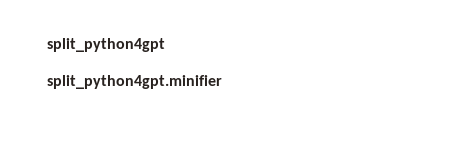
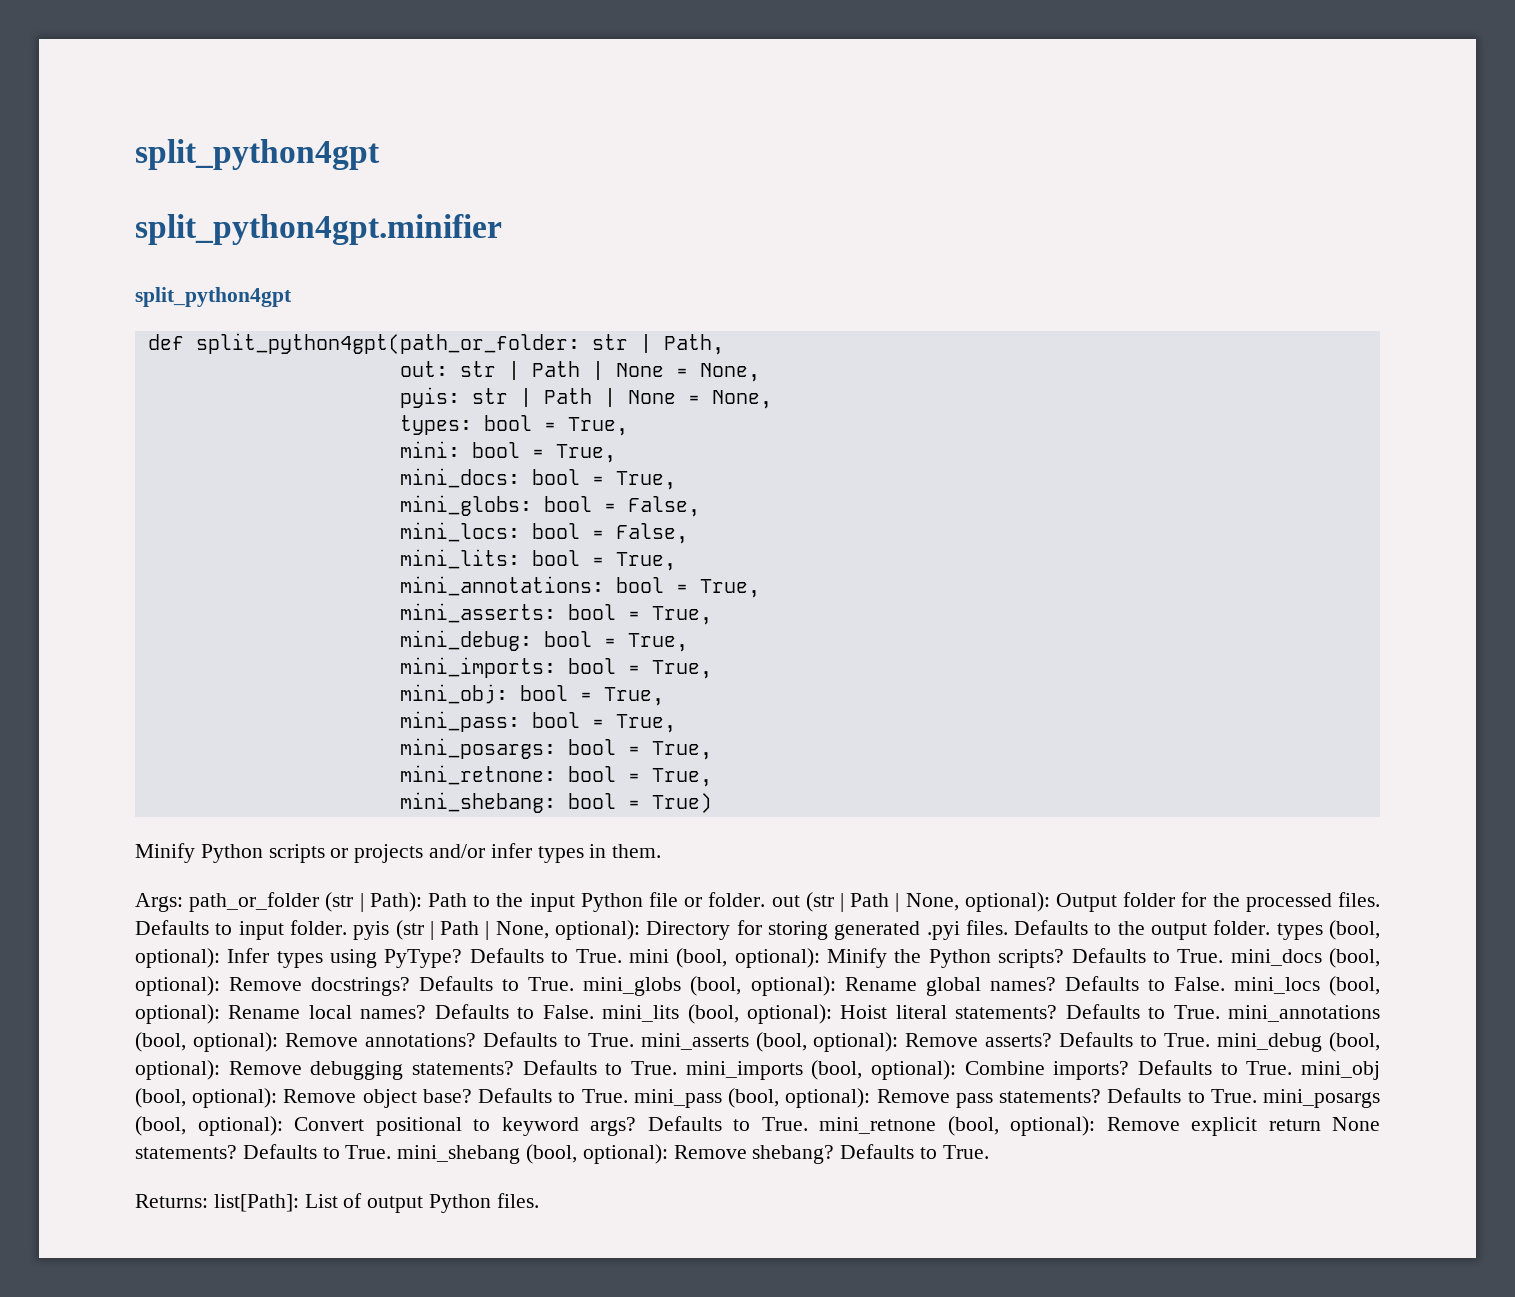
  split_python4gpt.minifier
+ split_python4gpt
+ def split_python4gpt(path_or_folder: str | Path,
+ out: str | Path | None = None,
+ pyis: str | Path | None = None,
+ types: bool = True,
+ mini: bool = True,
+ mini_docs: bool = True,
+ mini_globs: bool = False,
+ mini_locs: bool = False,
+ mini_lits: bool = True,
+ mini_annotations: bool = True,
+ mini_asserts: bool = True,
+ mini_debug: bool = True,
+ mini_imports: bool = True,
+ mini_obj: bool = True,
+ mini_pass: bool = True,
+ mini_posargs: bool = True,
+ mini_retnone: bool = True,
+ mini_shebang: bool = True)
+ Minify Python scripts or projects and/or infer types in them.
+ Args: path_or_folder (str | Path): Path to the input Python file or folder. out (str | Path | None, optional): Output folder for the processed files. Defaults to input folder. pyis (str | Path | None, optional): Directory for storing generated .pyi files. Defaults to the output folder. types (bool, optional): Infer types using PyType? Defaults to True. mini (bool, optional): Minify the Python scripts? Defaults to True. mini_docs (bool, optional): Remove docstrings? Defaults to True. mini_globs (bool, optional): Rename global names? Defaults to False. mini_locs (bool, optional): Rename local names? Defaults to False. mini_lits (bool, optional): Hoist literal statements? Defaults to True. mini_annotations (bool, optional): Remove annotations? Defaults to True. mini_asserts (bool, optional): Remove asserts? Defaults to True. mini_debug (bool, optional): Remove debugging statements? Defaults to True. mini_imports (bool, optional): Combine imports? Defaults to True. mini_obj (bool, optional): Remove object base? Defaults to True. mini_pass (bool, optional): Remove pass statements? Defaults to True. mini_posargs (bool, optional): Convert positional to keyword args? Defaults to True. mini_retnone (bool, optional): Remove explicit return None statements? Defaults to True. mini_shebang (bool, optional): Remove shebang? Defaults to True.
+ Returns: list[Path]: List of output Python files.

